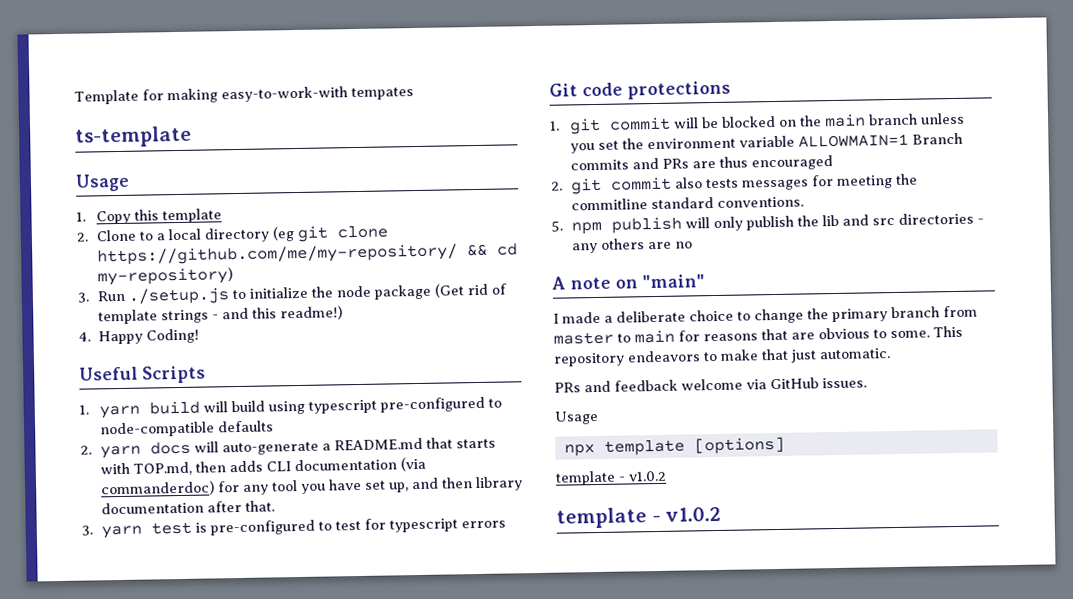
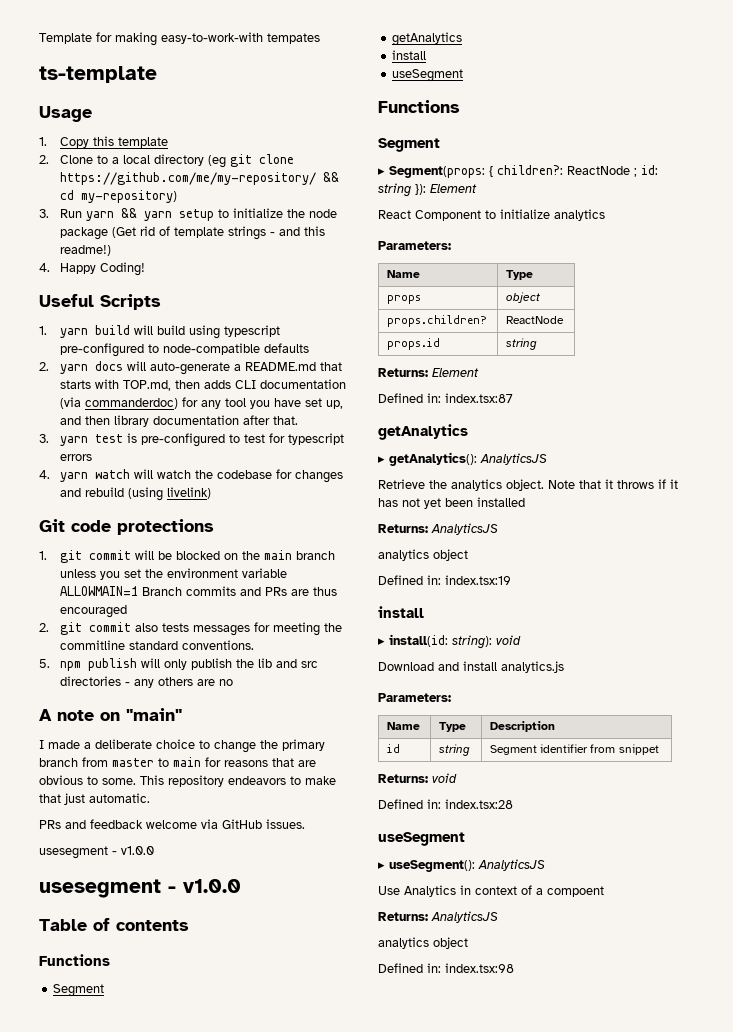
- 3. Run ./setup.js to initialize the node package (Get rid of template strings - and this readme!)
+ 3. Run yarn && yarn setup to initialize the node package (Get rid of template strings - and this readme!)
+ 4. yarn watch will watch the codebase for changes and rebuild (using livelink)
  PRs and feedback welcome via GitHub issues.
- Usage
- npx template [options]
- template - v1.0.2
- template - v1.0.2
+ usesegment - v1.0.0
+ usesegment - v1.0.0
+ Table of contents
+ Functions
+ Segment
+ getAnalytics
+ install
+ useSegment
+ Functions
+ Segment
+ ▸ Segment(props: { children?: ReactNode ; id: string }): Element
+ React Component to initialize analytics
+ Parameters:
+ Name | Type
+ props | object
+ props.children? | ReactNode
+ props.id | string
+ Returns: Element
+ Defined in: index.tsx:87
+ getAnalytics
+ ▸ getAnalytics(): AnalyticsJS
+ Retrieve the analytics object. Note that it throws if it has not yet been installed
+ Returns: AnalyticsJS
+ analytics object
+ Defined in: index.tsx:19
+ install
+ ▸ install(id: string): void
+ Download and install analytics.js
+ Parameters:
+ Name | Type | Description
+ id | string | Segment identifier from snippet
+ Returns: void
+ Defined in: index.tsx:28
+ useSegment
+ ▸ useSegment(): AnalyticsJS
+ Use Analytics in context of a compoent
+ Returns: AnalyticsJS
+ analytics object
+ Defined in: index.tsx:98

